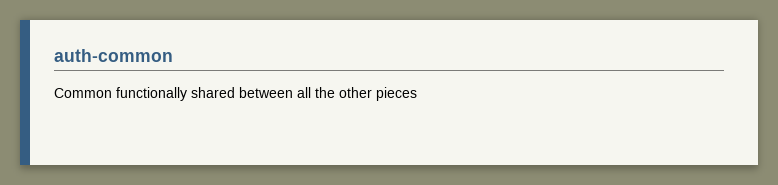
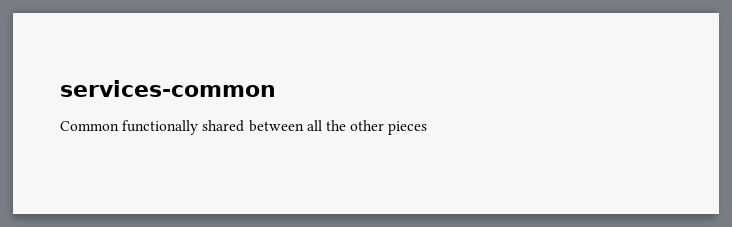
- auth-common
+ services-common

